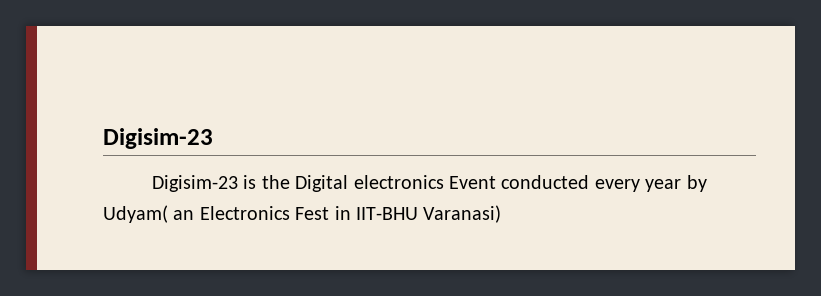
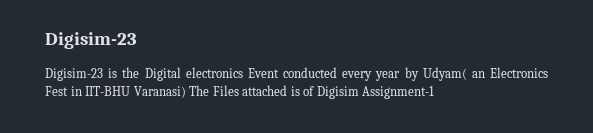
- Digisim-23 is the Digital electronics Event conducted every year by Udyam( an Electronics Fest in IIT-BHU Varanasi)
+ Digisim-23 is the Digital electronics Event conducted every year by Udyam( an Electronics Fest in IIT-BHU Varanasi) The Files attached is of Digisim Assignment-1

